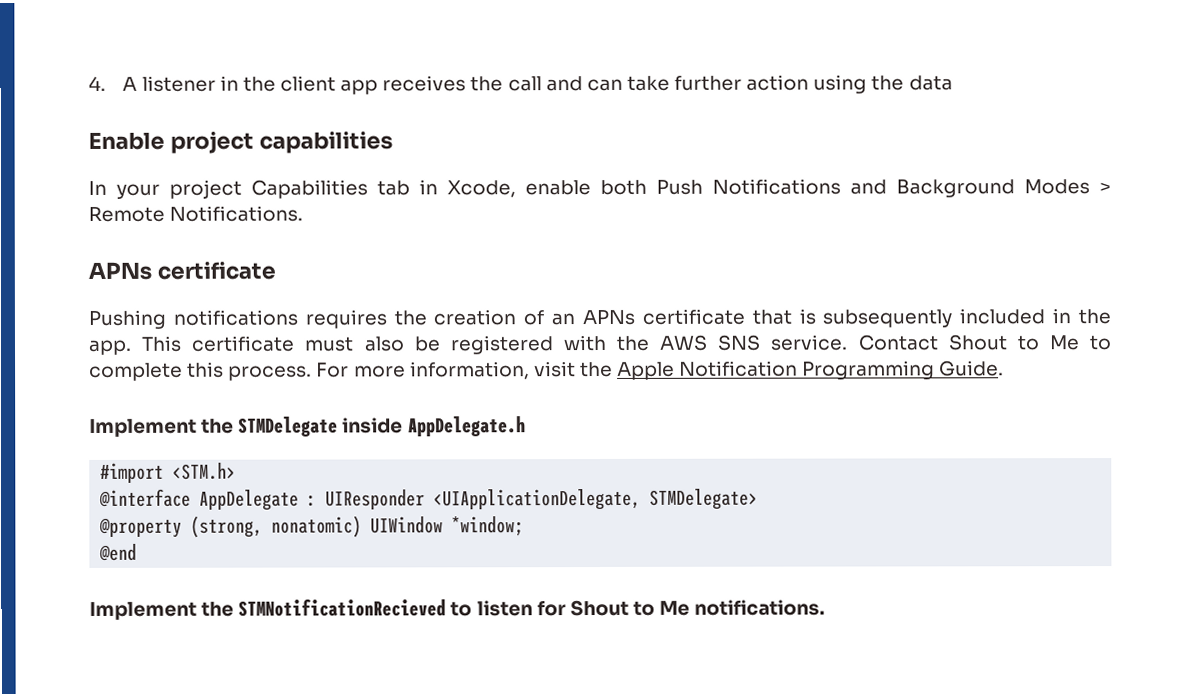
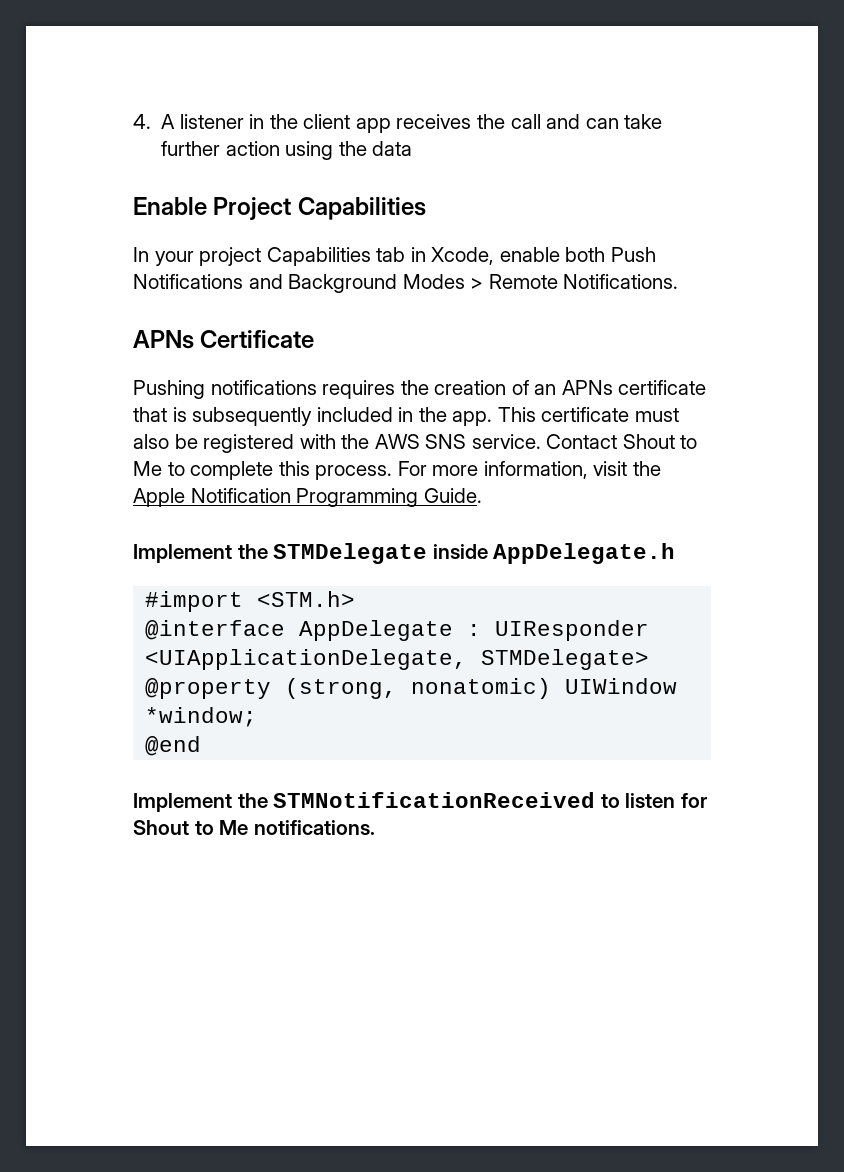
- Enable project capabilities
+ Enable Project Capabilities
  In your project Capabilities tab in Xcode, enable both Push Notifications and Background Modes > Remote Notifications.
- APNs certificate
+ APNs Certificate
- Implement the STMNotificationRecieved to listen for Shout to Me notifications.
+ Implement the STMNotificationReceived to listen for Shout to Me notifications.

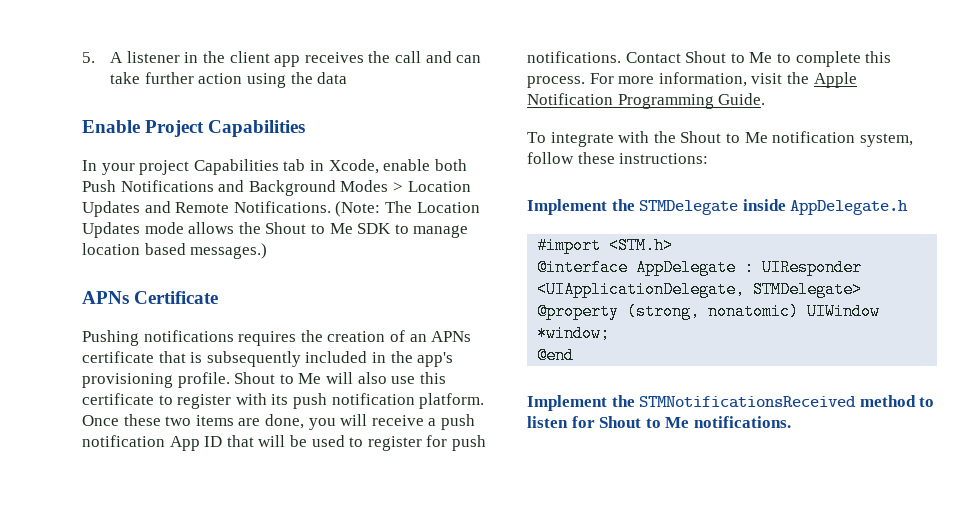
- 4. A listener in the client app receives the call and can take further action using the data
+ 5. A listener in the client app receives the call and can take further action using the data
- In your project Capabilities tab in Xcode, enable both Push Notifications and Background Modes > Remote Notifications.
+ In your project Capabilities tab in Xcode, enable both Push Notifications and Background Modes > Location Updates and Remote Notifications. (Note: The Location Updates mode allows the Shout to Me SDK to manage location based messages.)
- Pushing notifications requires the creation of an APNs certificate that is subsequently included in the app. This certificate must also be registered with the AWS SNS service.
+ Pushing notifications requires the creation of an APNs certificate that is subsequently included in the app's provisioning profile. Shout to Me will also use this certificate to register with its push notification platform. Once these two items are done, you will receive a push notification App ID that will be used to register for push notifications.
+ To integrate with the Shout to Me notification system, follow these instructions:
- Implement the STMNotificationReceived to listen for Shout to Me notifications.
+ Implement the STMNotificationsReceived method to listen for Shout to Me notifications.

